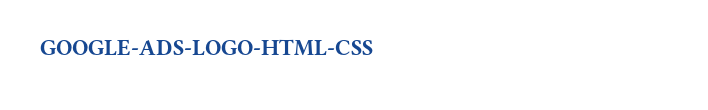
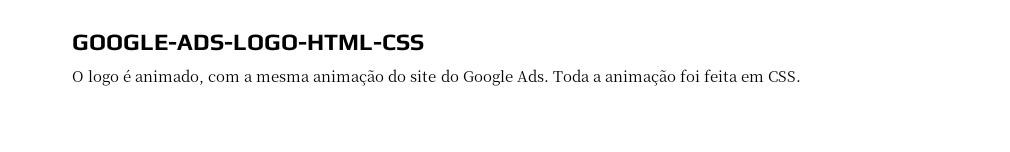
+ O logo é animado, com a mesma animação do site do Google Ads. Toda a animação foi feita em CSS.

